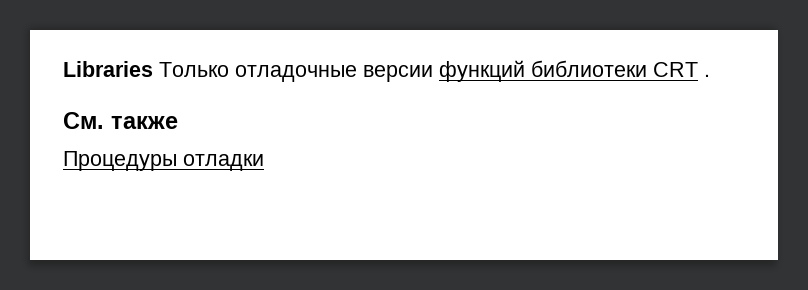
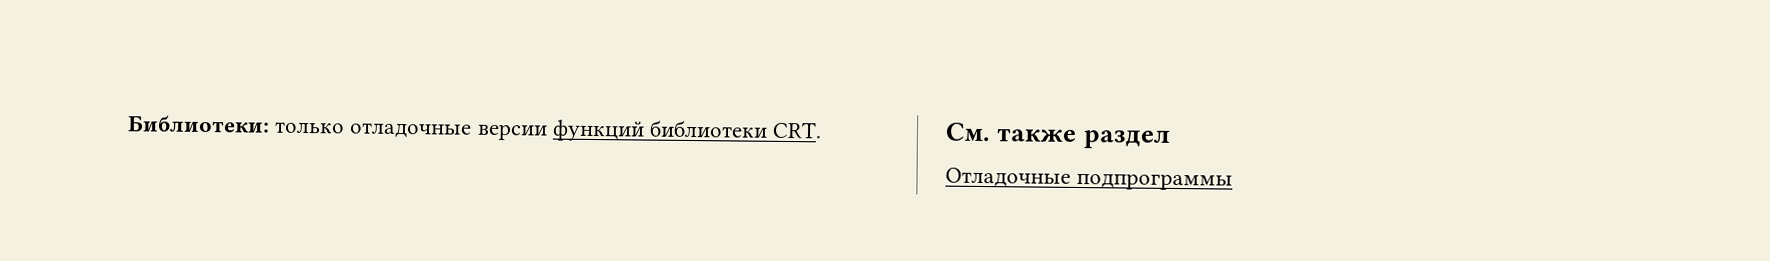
- Libraries Только отладочные версии функций библиотеки CRT .
+ Библиотеки: только отладочные версии функций библиотеки CRT.
- См. также
- Процедуры отладки
+ См. также раздел
+ Отладочные подпрограммы

